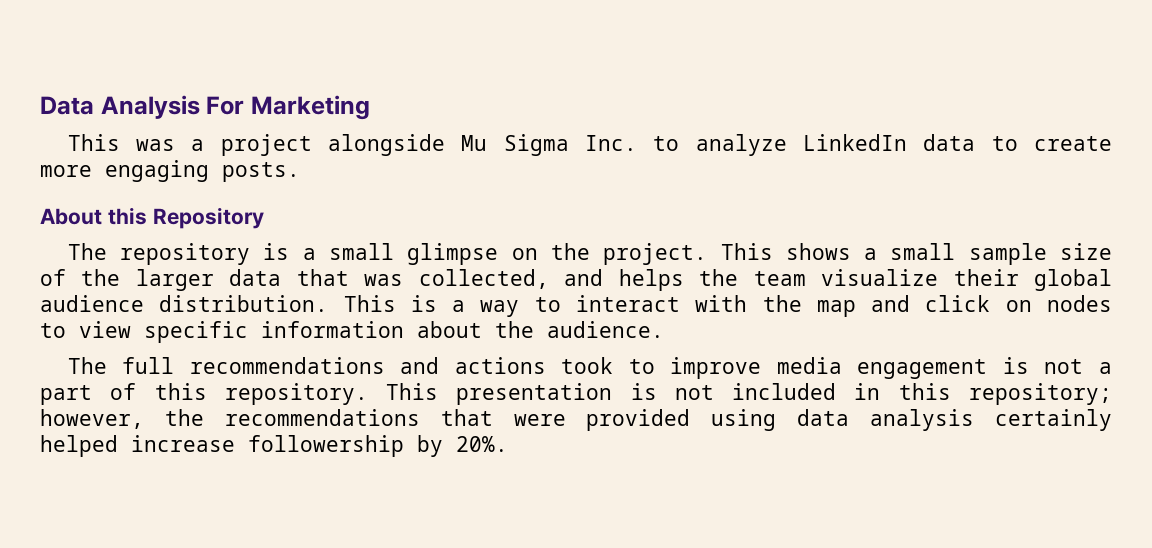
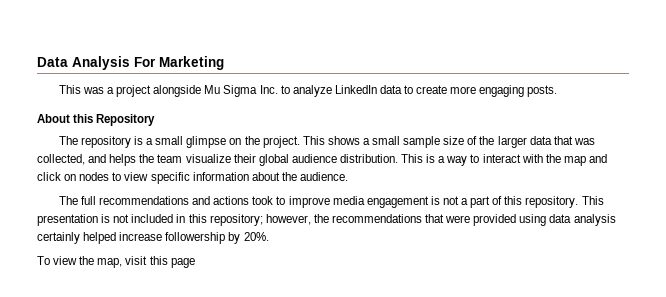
+ To view the map, visit this page

